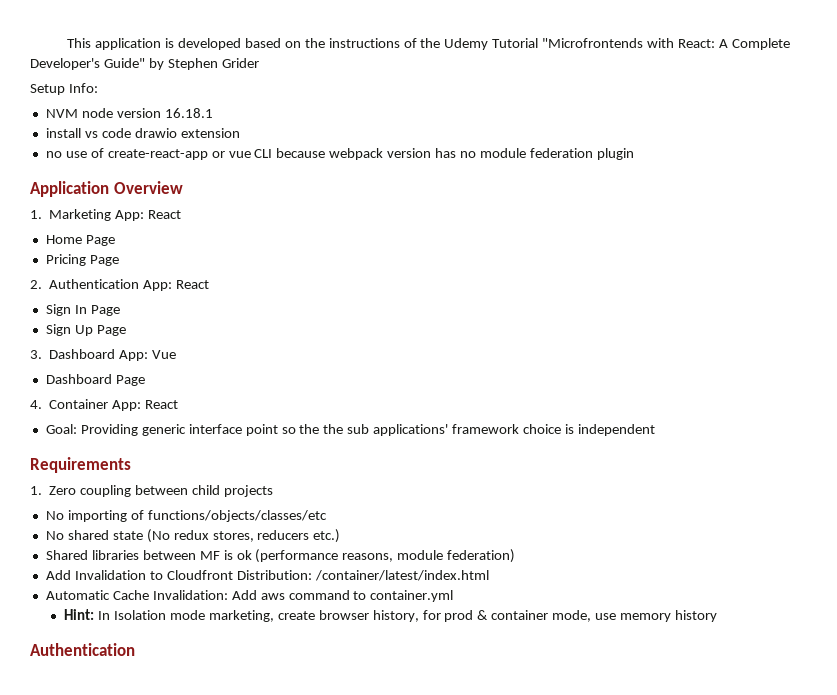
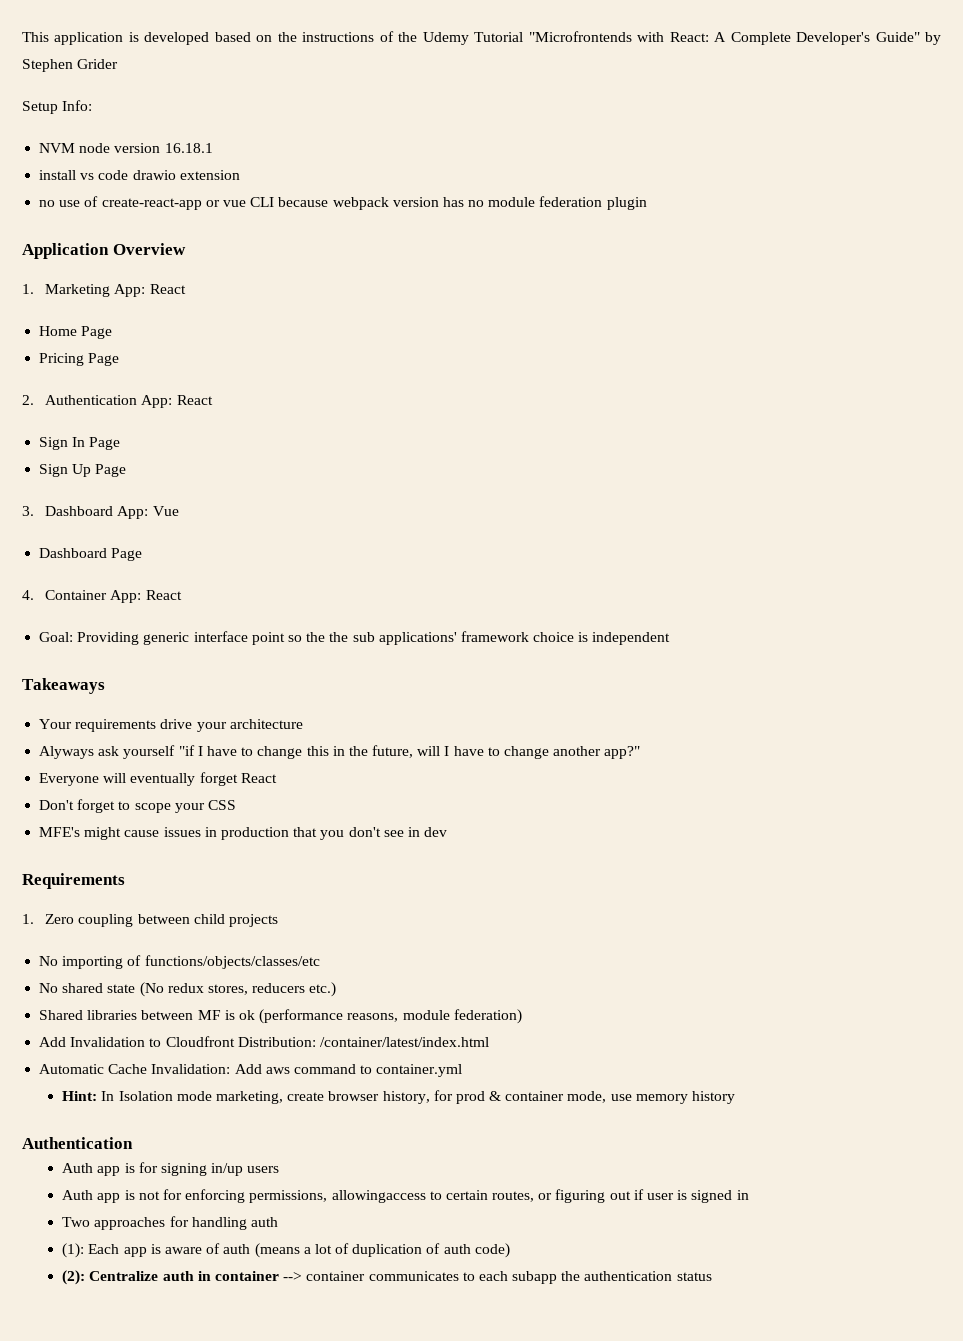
+ Takeaways
+ Your requirements drive your architecture
+ Alyways ask yourself "if I have to change this in the future, will I have to change another app?"
+ Everyone will eventually forget React
+ Don't forget to scope your CSS
+ MFE's might cause issues in production that you don't see in dev
+ Auth app is for signing in/up users
+ Auth app is not for enforcing permissions, allowingaccess to certain routes, or figuring out if user is signed in
+ Two approaches for handling auth
+ (1): Each app is aware of auth (means a lot of duplication of auth code)
+ (2): Centralize auth in container --> container communicates to each subapp the authentication status

